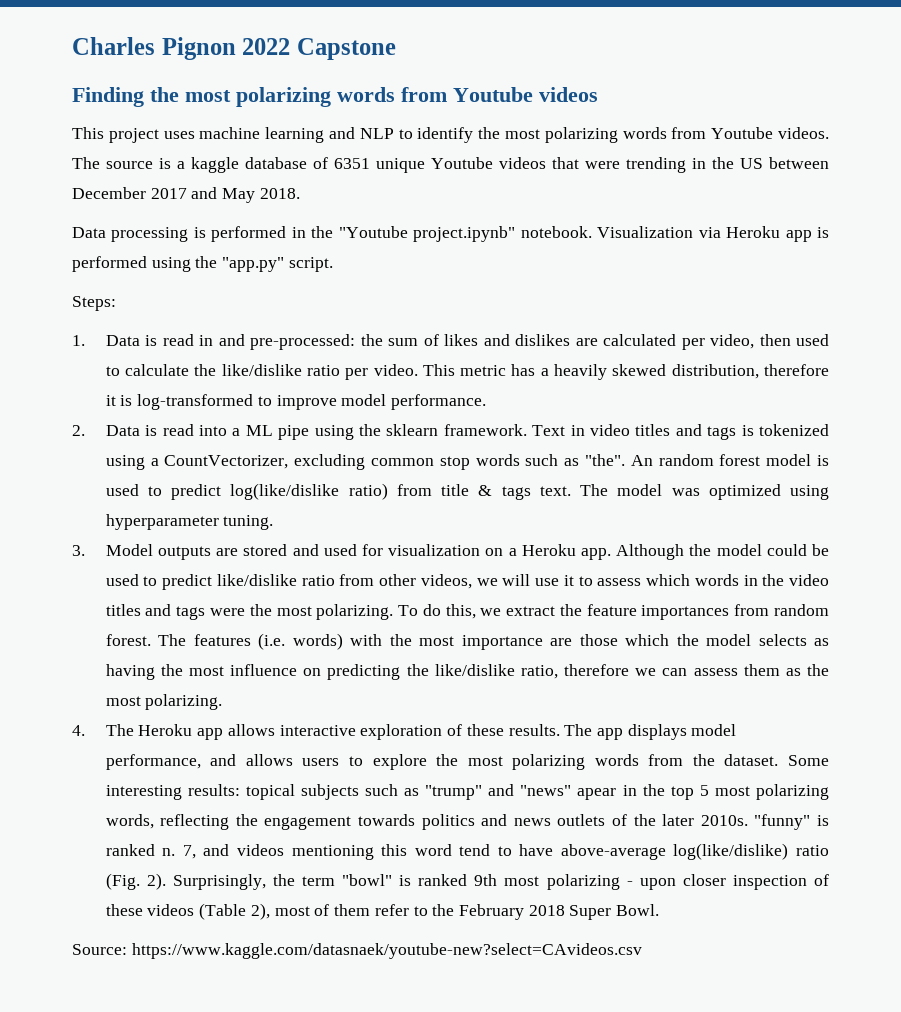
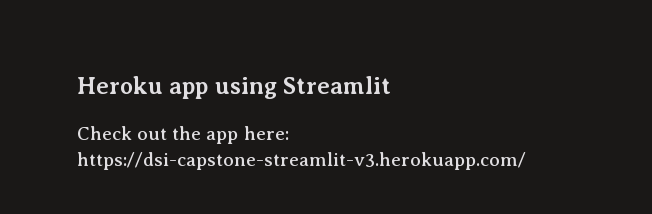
- Charles Pignon 2022 Capstone
- Finding the most polarizing words from Youtube videos
- This project uses machine learning and NLP to identify the most polarizing words from Youtube videos. The source is a kaggle database of 6351 unique Youtube videos that were trending in the US between December 2017 and May 2018.
- Data processing is performed in the "Youtube project.ipynb" notebook. Visualization via Heroku app is performed using the "app.py" script.
- Steps:
- 1. Data is read in and pre-processed: the sum of likes and dislikes are calculated per video, then used to calculate the like/dislike ratio per video. This metric has a heavily skewed distribution, therefore it is log-transformed to improve model performance.
- 2. Data is read into a ML pipe using the sklearn framework. Text in video titles and tags is tokenized using a CountVectorizer, excluding common stop words such as "the". An random forest model is used to predict log(like/dislike ratio) from title & tags text. The model was optimized using hyperparameter tuning.
- 3. Model outputs are stored and used for visualization on a Heroku app. Although the model could be used to predict like/dislike ratio from other videos, we will use it to assess which words in the video titles and tags were the most polarizing. To do this, we extract the feature importances from random forest. The features (i.e. words) with the most importance are those which the model selects as having the most influence on predicting the like/dislike ratio, therefore we can assess them as the most polarizing.
- 4. The Heroku app allows interactive exploration of these results. The app displays model performance, and allows users to explore the most polarizing words from the dataset. Some interesting results: topical subjects such as "trump" and "news" apear in the top 5 most polarizing words, reflecting the engagement towards politics and news outlets of the later 2010s. "funny" is ranked n. 7, and videos mentioning this word tend to have above-average log(like/dislike) ratio (Fig. 2). Surprisingly, the term "bowl" is ranked 9th most polarizing - upon closer inspection of these videos (Table 2), most of them refer to the February 2018 Super Bowl.
- Source: https://www.kaggle.com/datasnaek/youtube-new?select=CAvideos.csv
+ Heroku app using Streamlit
+ Check out the app here: https://dsi-capstone-streamlit-v3.herokuapp.com/

